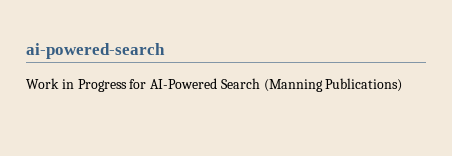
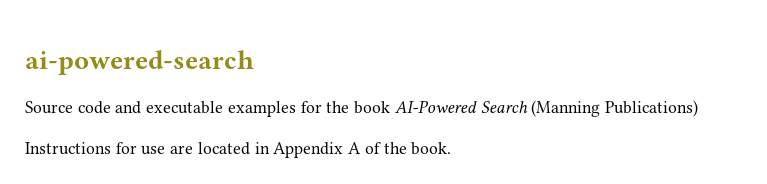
- Work in Progress for AI-Powered Search (Manning Publications)
+ Source code and executable examples for the book AI-Powered Search (Manning Publications)
+ Instructions for use are located in Appendix A of the book.

